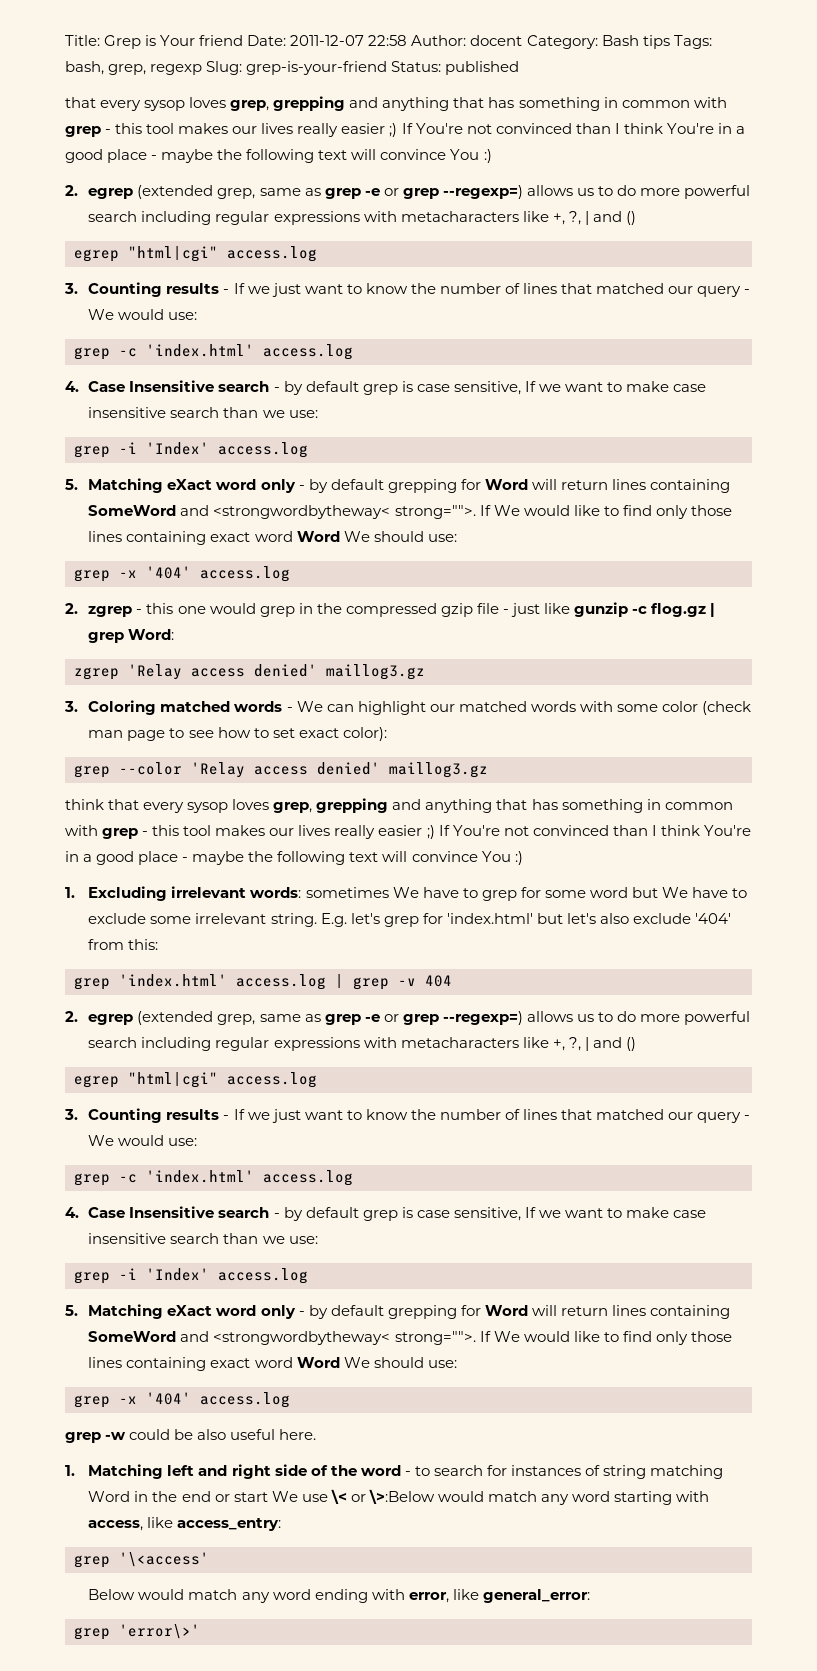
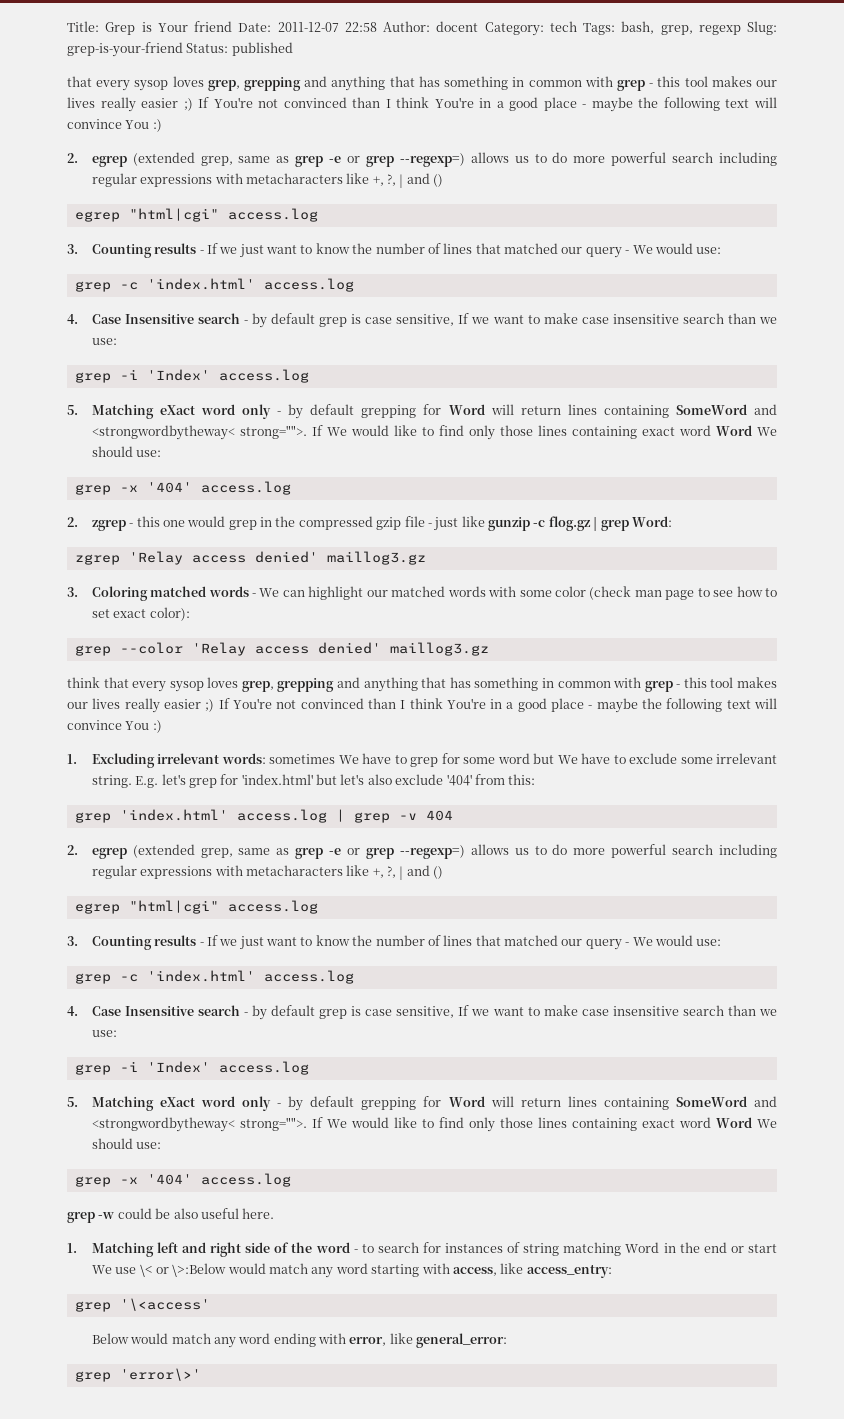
- Title: Grep is Your friend Date: 2011-12-07 22:58 Author: docent Category: Bash tips Tags: bash, grep, regexp Slug: grep-is-your-friend Status: published
+ Title: Grep is Your friend Date: 2011-12-07 22:58 Author: docent Category: tech Tags: bash, grep, regexp Slug: grep-is-your-friend Status: published

